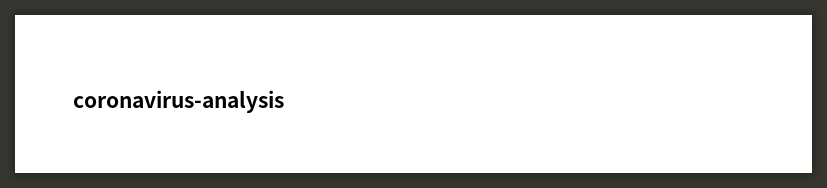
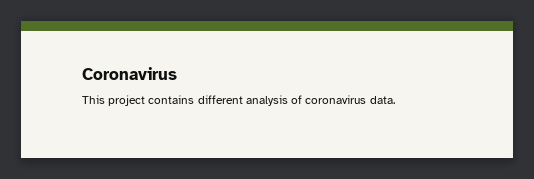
- coronavirus-analysis
+ Coronavirus
+ This project contains different analysis of coronavirus data.

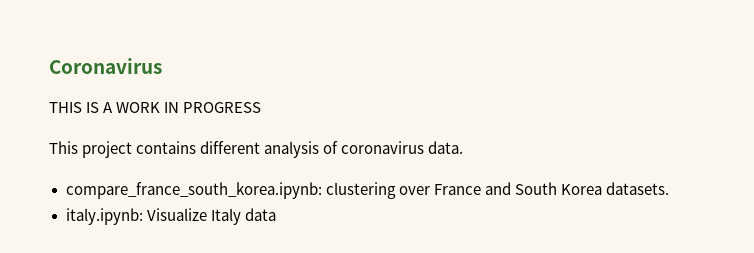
+ THIS IS A WORK IN PROGRESS
+ compare_france_south_korea.ipynb: clustering over France and South Korea datasets.
+ italy.ipynb: Visualize Italy data

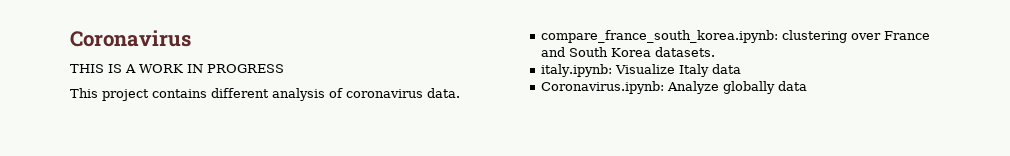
+ Coronavirus.ipynb: Analyze globally data

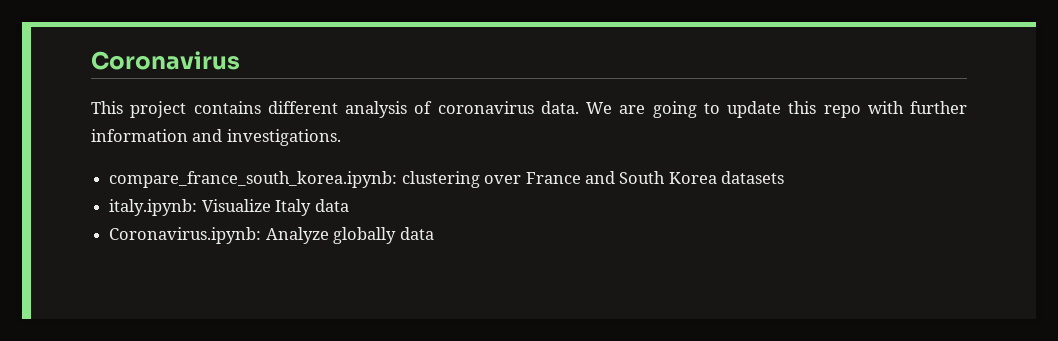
- THIS IS A WORK IN PROGRESS
+ We are going to update this repo with further information and investigations.
- compare_france_south_korea.ipynb: clustering over France and South Korea datasets.
+ compare_france_south_korea.ipynb: clustering over France and South Korea datasets

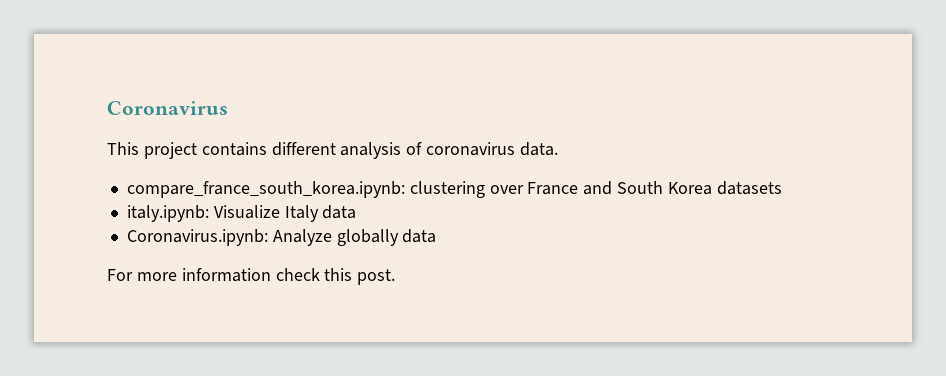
- We are going to update this repo with further information and investigations.
+ For more information check this post.

